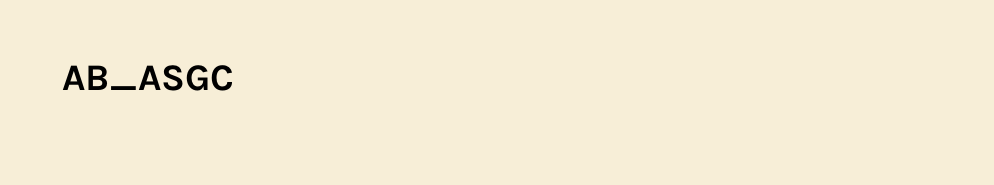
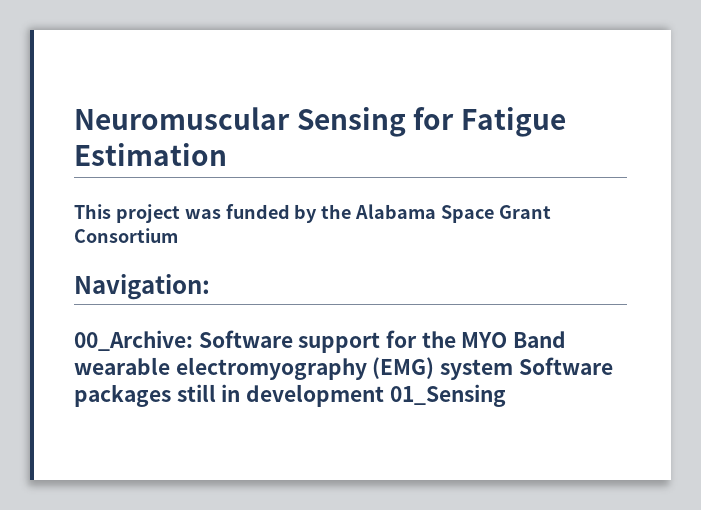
- AB_ASGC
+ Neuromuscular Sensing for Fatigue Estimation
+ This project was funded by the Alabama Space Grant Consortium
+ Navigation:
+ 00_Archive: Software support for the MYO Band wearable electromyography (EMG) system Software packages still in development 01_Sensing

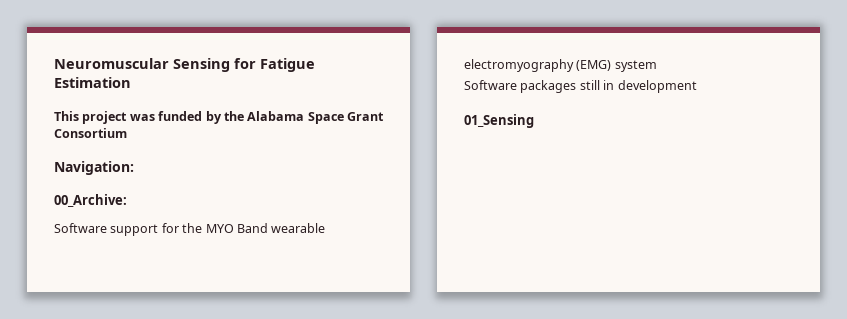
- 00_Archive: Software support for the MYO Band wearable electromyography (EMG) system Software packages still in development 01_Sensing
+ 00_Archive:
+ Software support for the MYO Band wearable electromyography (EMG) system
+ Software packages still in development
+ 01_Sensing

